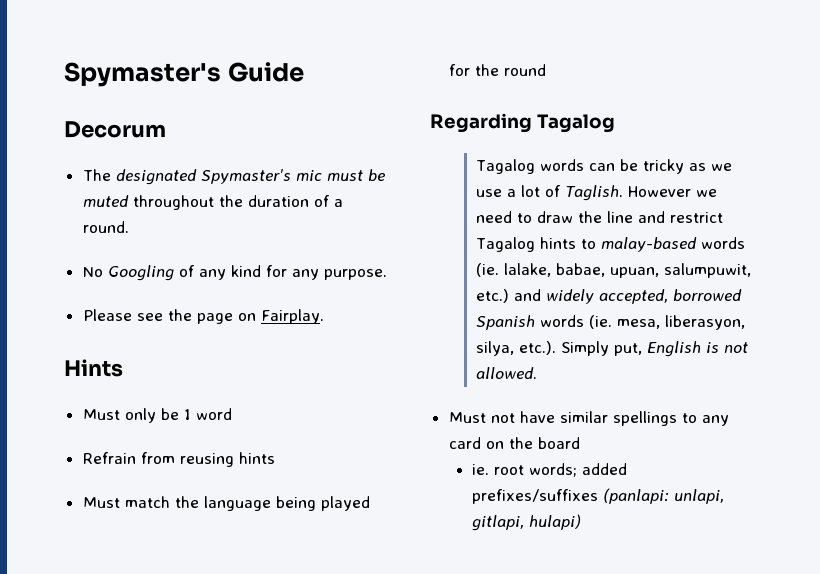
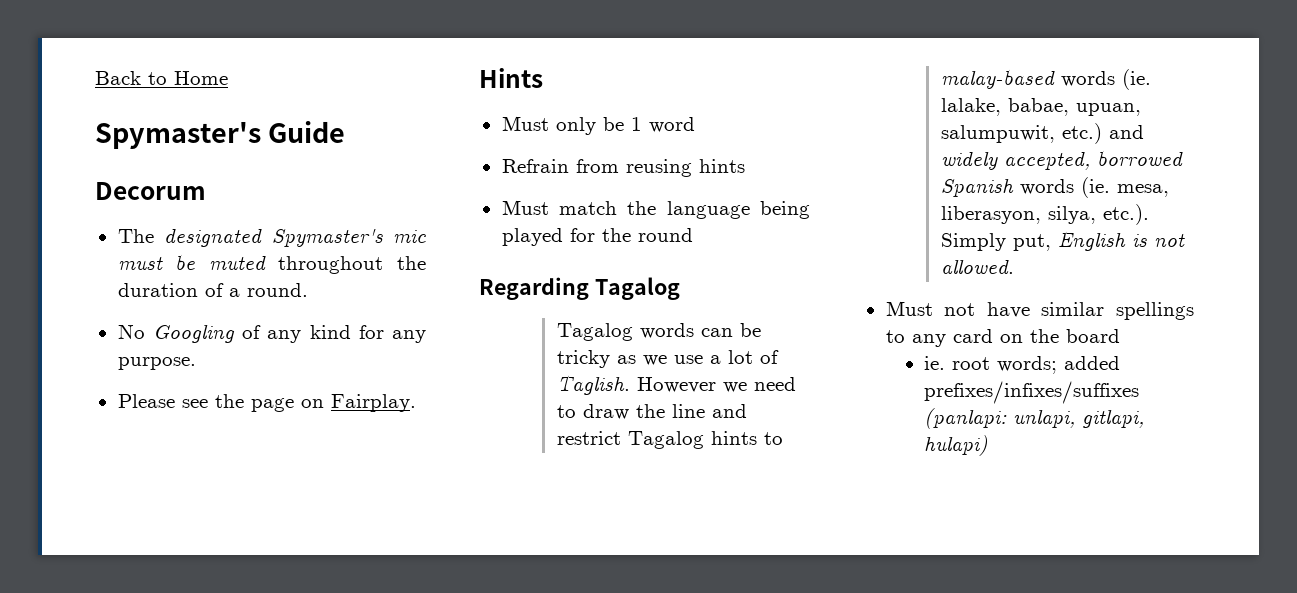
+ Back to Home
- ie. root words; added prefixes/suffixes (panlapi: unlapi, gitlapi, hulapi)
+ ie. root words; added prefixes/infixes/suffixes (panlapi: unlapi, gitlapi, hulapi)

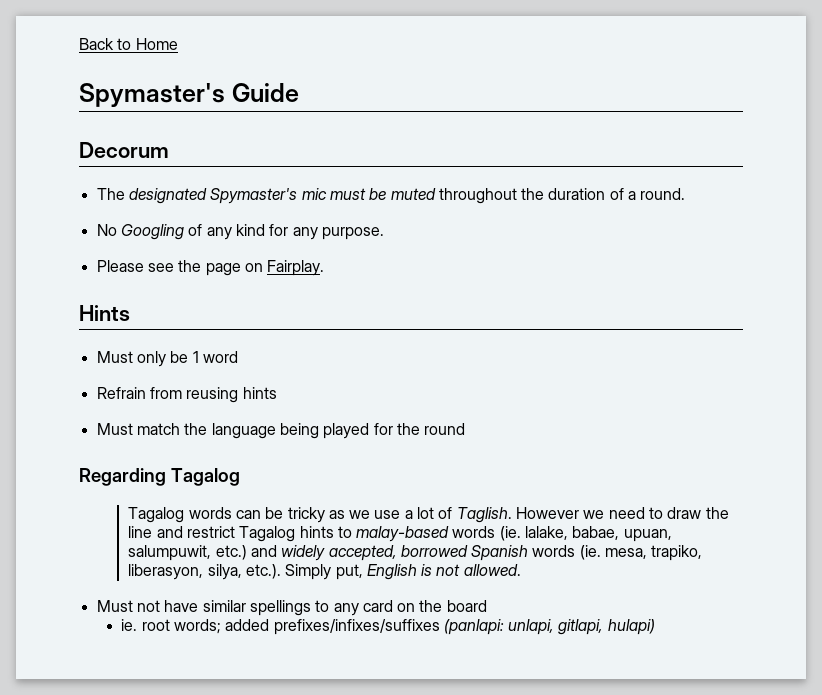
- However we need to draw the line and restrict Tagalog hints to malay-based words (ie. lalake, babae, upuan, salumpuwit, etc.) and widely accepted, borrowed Spanish words (ie. mesa, liberasyon, silya, etc.). Simply put, English is not allowed.
+ However we need to draw the line and restrict Tagalog hints to malay-based words (ie. lalake, babae, upuan, salumpuwit, etc.) and widely accepted, borrowed Spanish words (ie. mesa, trapiko, liberasyon, silya, etc.). Simply put, English is not allowed.

